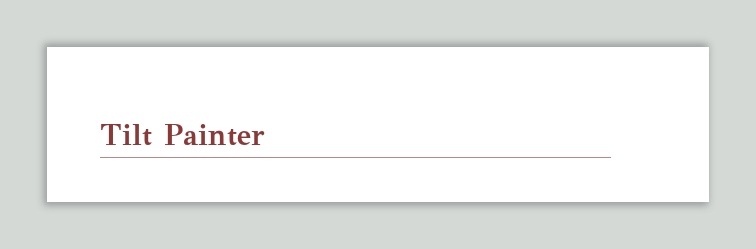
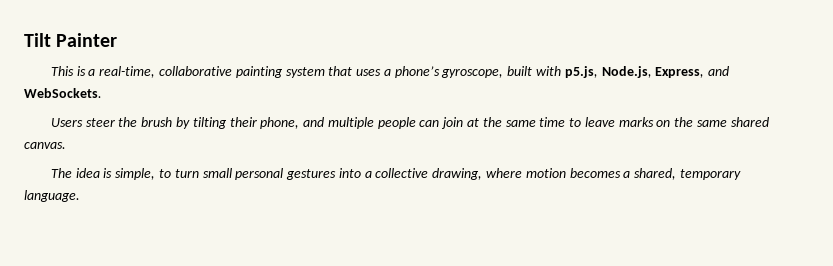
+ This is a real-time, collaborative painting system that uses a phone’s gyroscope, built with p5.js, Node.js, Express, and WebSockets.
+ Users steer the brush by tilting their phone, and multiple people can join at the same time to leave marks on the same shared canvas.
+ The idea is simple, to turn small personal gestures into a collective drawing, where motion becomes a shared, temporary language.

